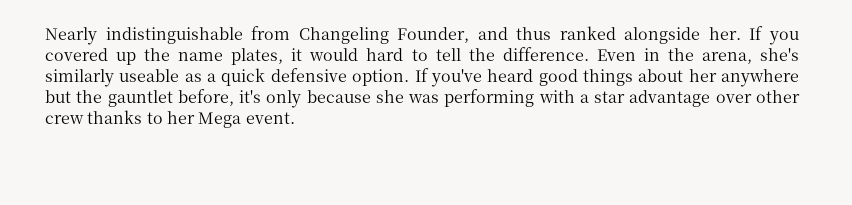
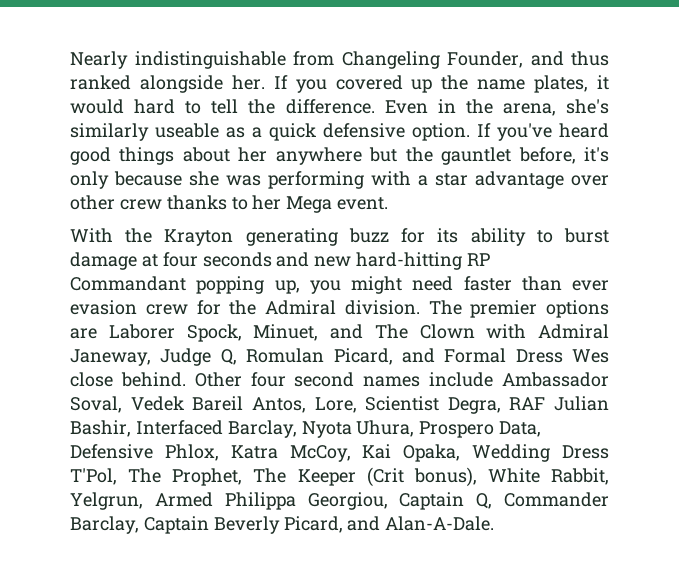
+ With the Krayton generating buzz for its ability to burst damage at four seconds and new hard-hitting RP Commandant popping up, you might need faster than ever evasion crew for the Admiral division. The premier options are Laborer Spock, Minuet, and The Clown with Admiral Janeway, Judge Q, Romulan Picard, and Formal Dress Wes close behind. Other four second names include Ambassador Soval, Vedek Bareil Antos, Lore, Scientist Degra, RAF Julian Bashir, Interfaced Barclay, Nyota Uhura, Prospero Data, Defensive Phlox, Katra McCoy, Kai Opaka, Wedding Dress T'Pol, The Prophet, The Keeper (Crit bonus), White Rabbit, Yelgrun, Armed Philippa Georgiou, Captain Q, Commander Barclay, Captain Beverly Picard, and Alan-A-Dale.

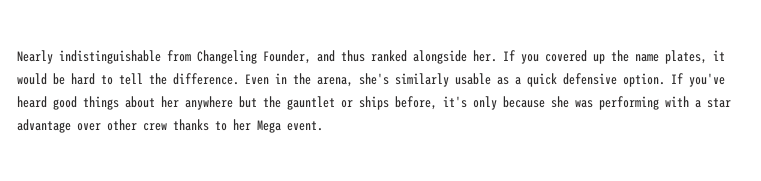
- If you covered up the name plates, it would hard to tell the difference.
+ If you covered up the name plates, it would be hard to tell the difference.
- Even in the arena, she's similarly useable as a quick defensive option.
+ Even in the arena, she's similarly usable as a quick defensive option.
- If you've heard good things about her anywhere but the gauntlet before, it's only because she was performing with a star advantage over other crew thanks to her Mega event.
+ If you've heard good things about her anywhere but the gauntlet or ships before, it's only because she was performing with a star advantage over other crew thanks to her Mega event.
- With the Krayton generating buzz for its ability to burst damage at four seconds and new hard-hitting RP Commandant popping up, you might need faster than ever evasion crew for the Admiral division. The premier options are Laborer Spock, Minuet, and The Clown with Admiral Janeway, Judge Q, Romulan Picard, and Formal Dress Wes close behind. Other four second names include Ambassador Soval, Vedek Bareil Antos, Lore, Scientist Degra, RAF Julian Bashir, Interfaced Barclay, Nyota Uhura, Prospero Data, Defensive Phlox, Katra McCoy, Kai Opaka, Wedding Dress T'Pol, The Prophet, The Keeper (Crit bonus), White Rabbit, Yelgrun, Armed Philippa Georgiou, Captain Q, Commander Barclay, Captain Beverly Picard, and Alan-A-Dale.

